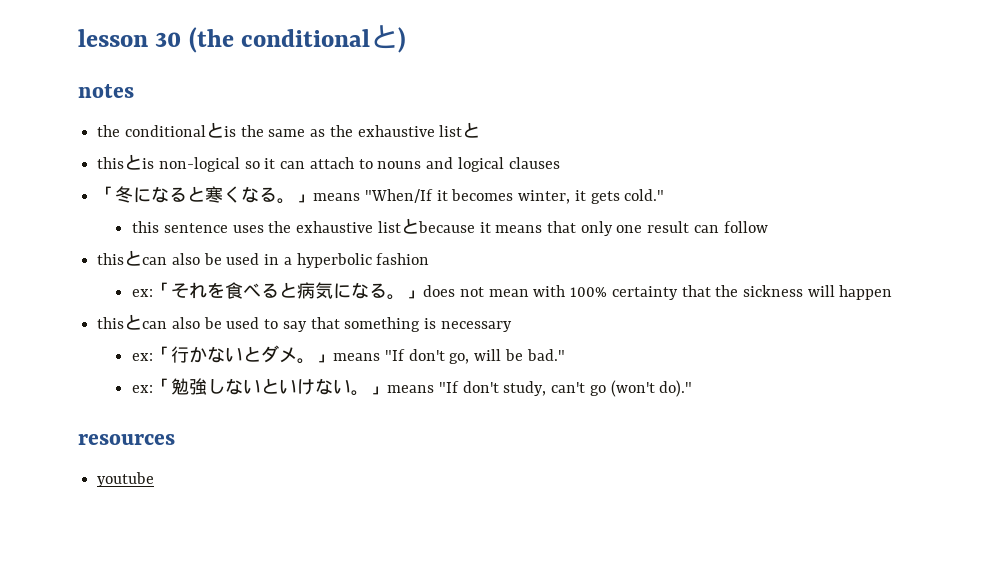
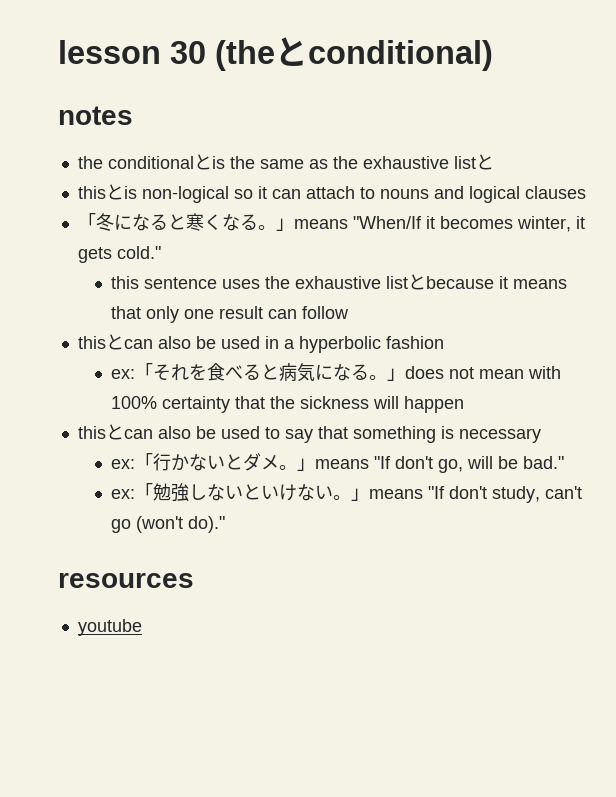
- lesson 30 (the conditionalと)
+ lesson 30 (theとconditional)

